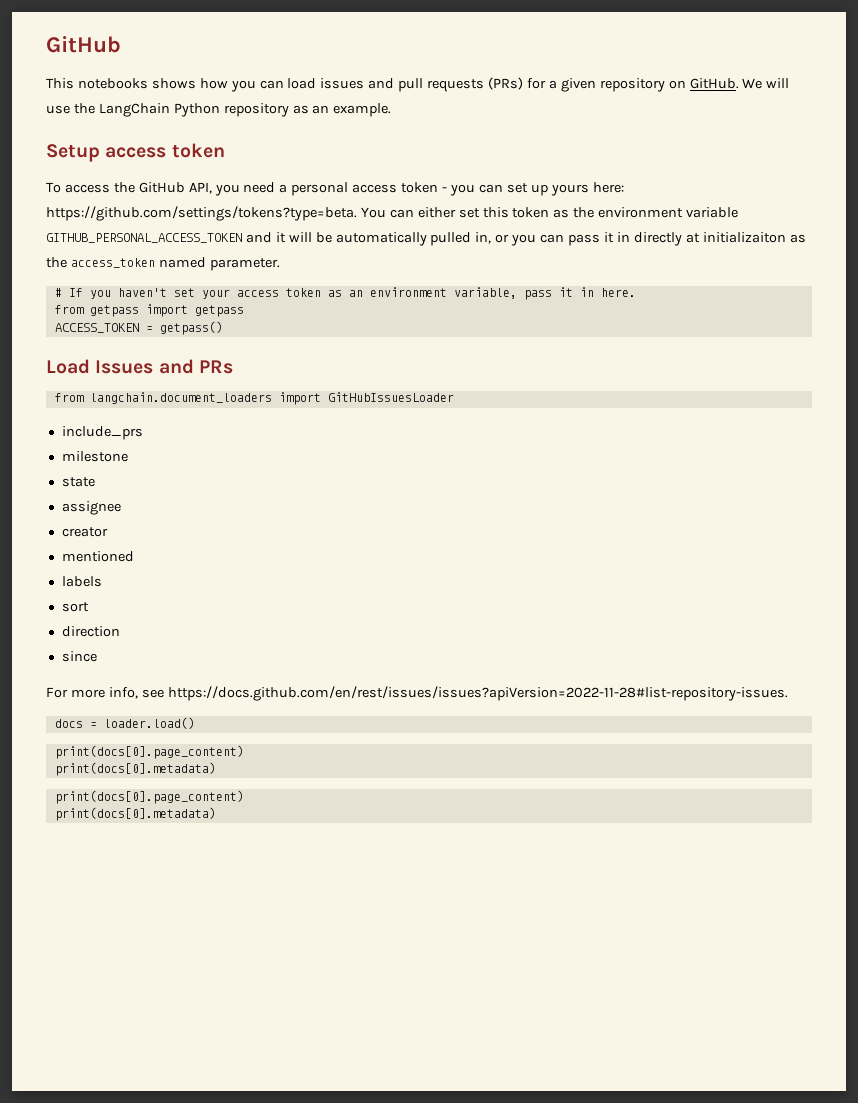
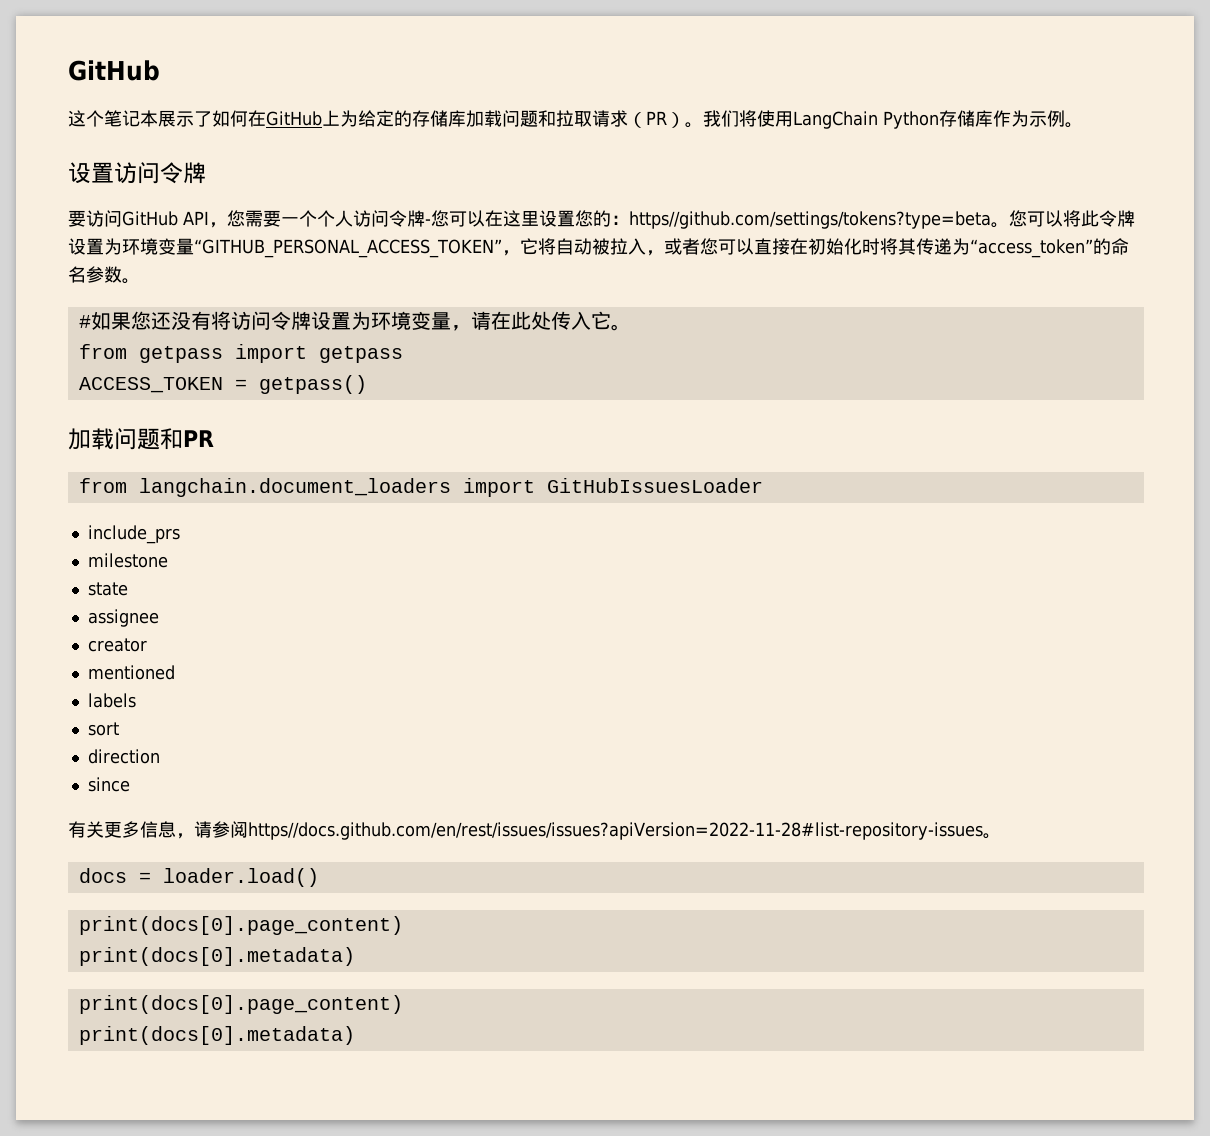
- This notebooks shows how you can load issues and pull requests (PRs) for a given repository on GitHub. We will use the LangChain Python repository as an example.
- Setup access token
- To access the GitHub API, you need a personal access token - you can set up yours here: https://github.com/settings/tokens?type=beta. You can either set this token as the environment variable GITHUB_PERSONAL_ACCESS_TOKEN and it will be automatically pulled in, or you can pass it in directly at initializaiton as the access_token named parameter.
- # If you haven't set your access token as an environment variable, pass it in here.
+ 这个笔记本展示了如何在GitHub上为给定的存储库加载问题和拉取请求（PR）。我们将使用LangChain Python存储库作为示例。
+ 设置访问令牌
+ 要访问GitHub API，您需要一个个人访问令牌-您可以在这里设置您的：https//github.com/settings/tokens?type=beta。您可以将此令牌设置为环境变量“GITHUB_PERSONAL_ACCESS_TOKEN”，它将自动被拉入，或者您可以直接在初始化时将其传递为“access_token”的命名参数。
+ #如果您还没有将访问令牌设置为环境变量，请在此处传入它。
- Load Issues and PRs
+ 加载问题和PR
- For more info, see https://docs.github.com/en/rest/issues/issues?apiVersion=2022-11-28#list-repository-issues.
+ 有关更多信息，请参阅https//docs.github.com/en/rest/issues/issues?apiVersion=2022-11-28#list-repository-issues。

